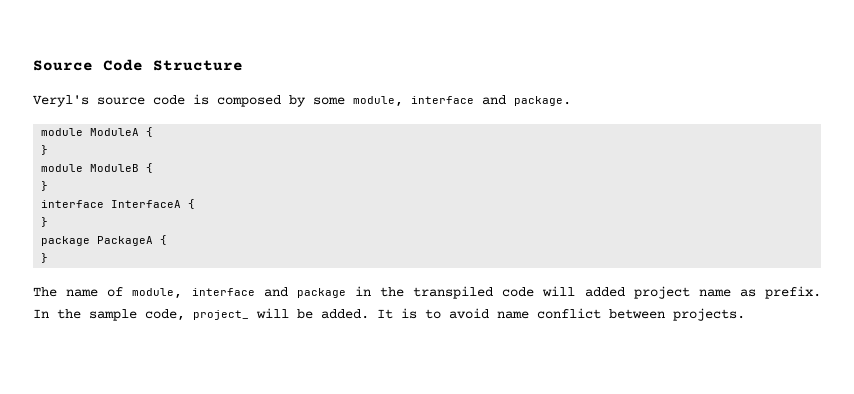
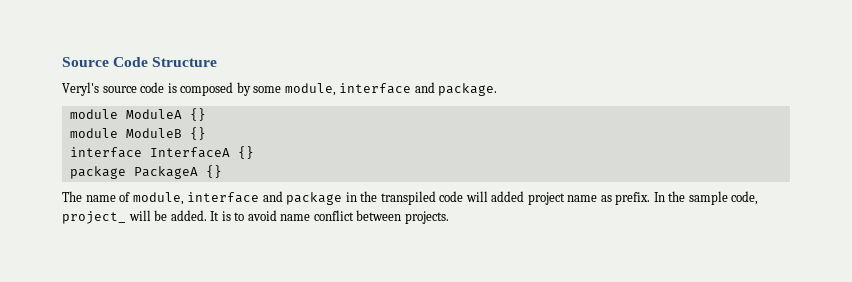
- module ModuleA {
- }
+ module ModuleA {}
- module ModuleB {
- }
+ module ModuleB {}
- interface InterfaceA {
- }
+ interface InterfaceA {}
- package PackageA {
- }
+ package PackageA {}

